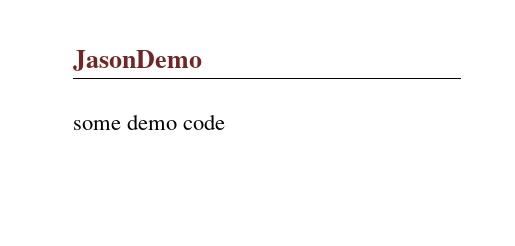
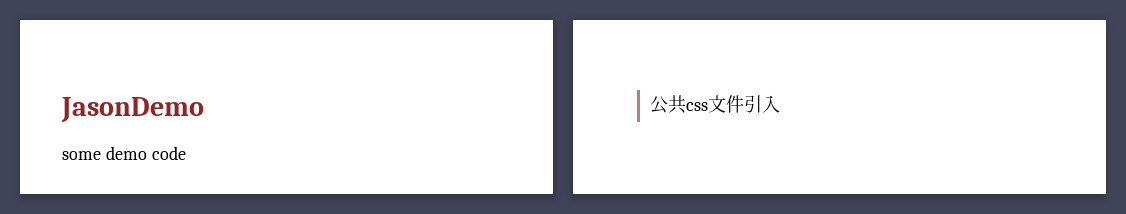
+ 公共css文件引入

